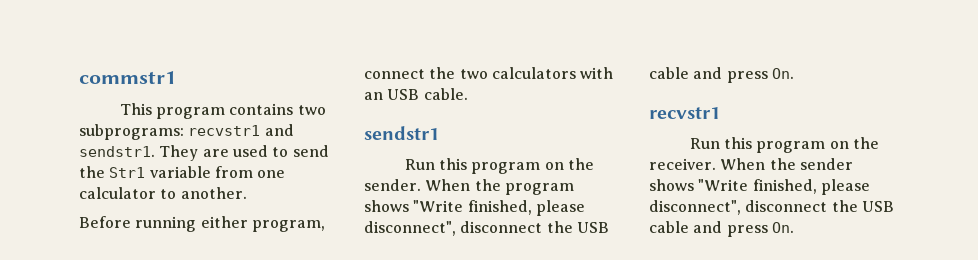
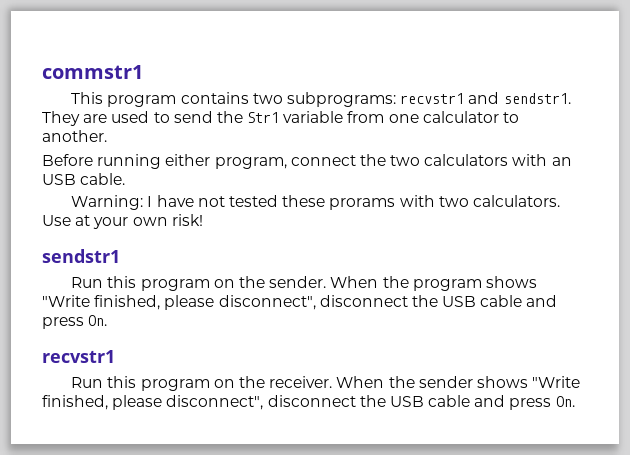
+ Warning: I have not tested these prorams with two calculators. Use at your own risk!

